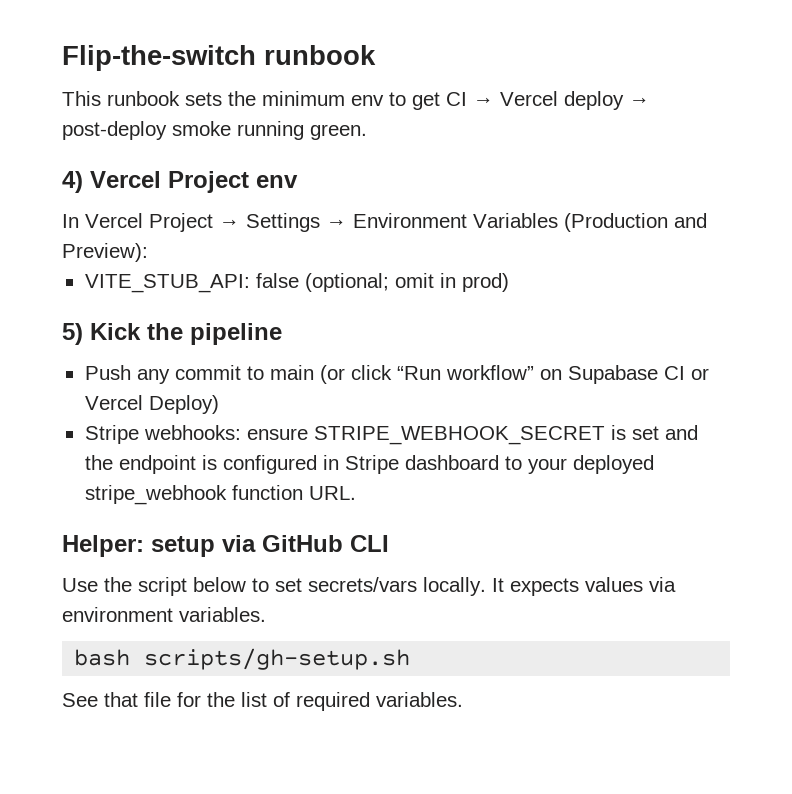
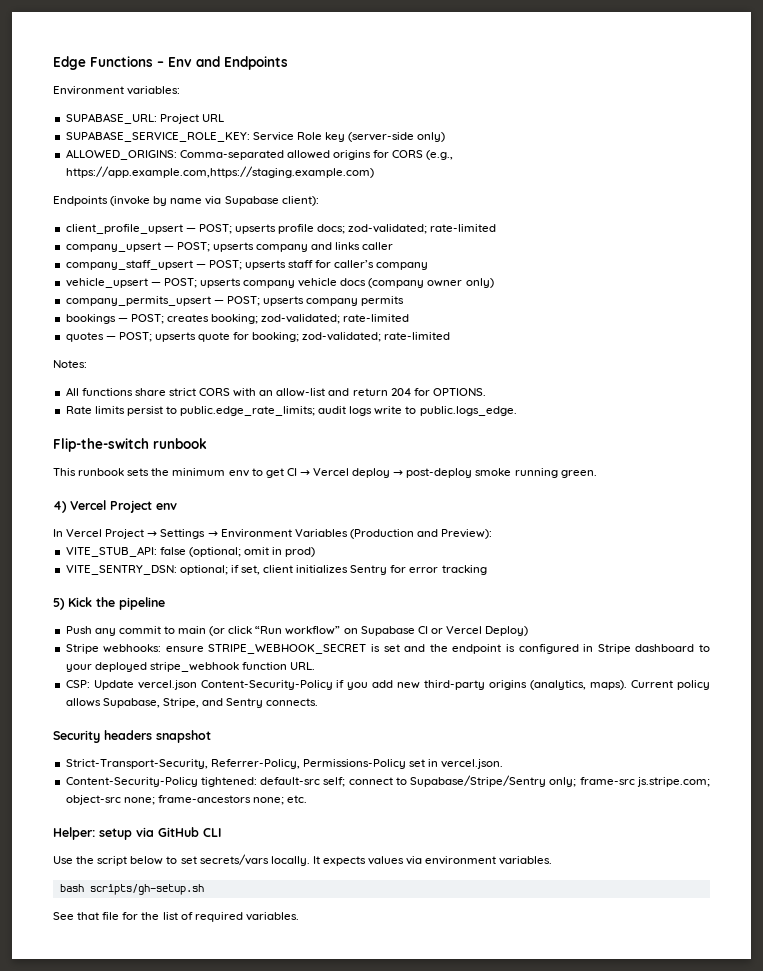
+ Edge Functions – Env and Endpoints
+ Environment variables:
+ SUPABASE_URL: Project URL
+ SUPABASE_SERVICE_ROLE_KEY: Service Role key (server-side only)
+ ALLOWED_ORIGINS: Comma-separated allowed origins for CORS (e.g., https://app.example.com,https://staging.example.com)
+ Endpoints (invoke by name via Supabase client):
+ client_profile_upsert — POST; upserts profile docs; zod-validated; rate-limited
+ company_upsert — POST; upserts company and links caller
+ company_staff_upsert — POST; upserts staff for caller’s company
+ vehicle_upsert — POST; upserts company vehicle docs (company owner only)
+ company_permits_upsert — POST; upserts company permits
+ bookings — POST; creates booking; zod-validated; rate-limited
+ quotes — POST; upserts quote for booking; zod-validated; rate-limited
+ Notes:
+ All functions share strict CORS with an allow-list and return 204 for OPTIONS.
+ Rate limits persist to public.edge_rate_limits; audit logs write to public.logs_edge.
+ VITE_SENTRY_DSN: optional; if set, client initializes Sentry for error tracking
+ CSP: Update vercel.json Content-Security-Policy if you add new third-party origins (analytics, maps). Current policy allows Supabase, Stripe, and Sentry connects.
+ Security headers snapshot
+ Strict-Transport-Security, Referrer-Policy, Permissions-Policy set in vercel.json.
+ Content-Security-Policy tightened: default-src self; connect to Supabase/Stripe/Sentry only; frame-src js.stripe.com; object-src none; frame-ancestors none; etc.

